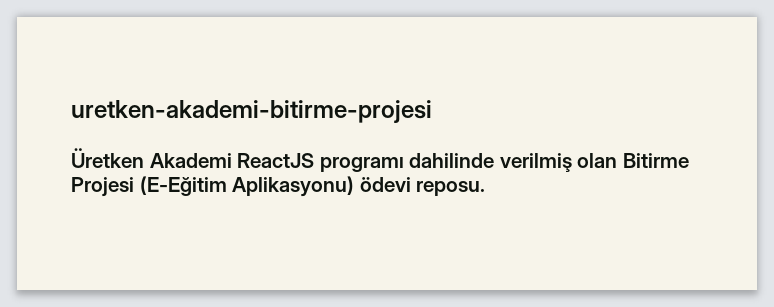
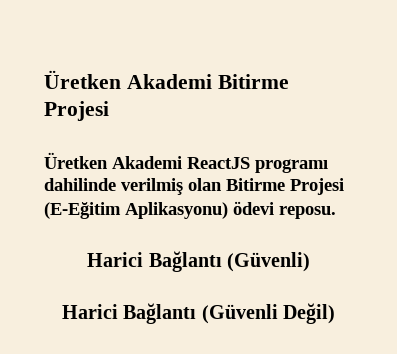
- uretken-akademi-bitirme-projesi
+ Üretken Akademi Bitirme Projesi
+ Harici Bağlantı (Güvenli)
+ Harici Bağlantı (Güvenli Değil)

